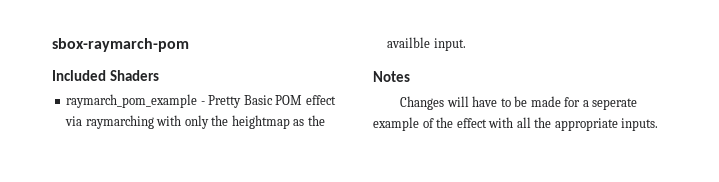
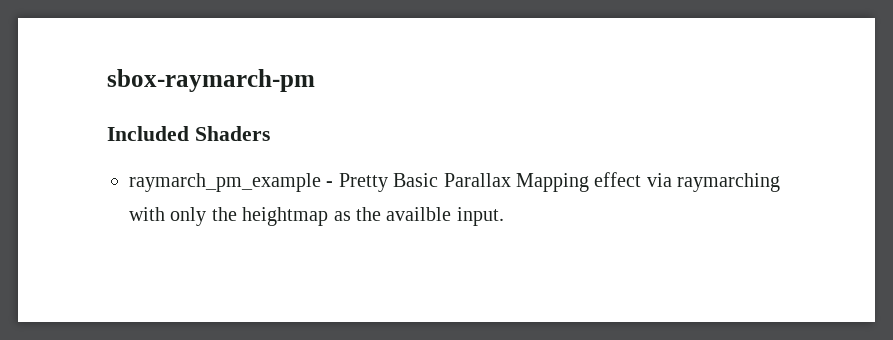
- sbox-raymarch-pom
+ sbox-raymarch-pm
- raymarch_pom_example - Pretty Basic POM effect via raymarching with only the heightmap as the availble input.
+ raymarch_pm_example - Pretty Basic Parallax Mapping effect via raymarching with only the heightmap as the availble input.
- Notes
- Changes will have to be made for a seperate example of the effect with all the appropriate inputs.

